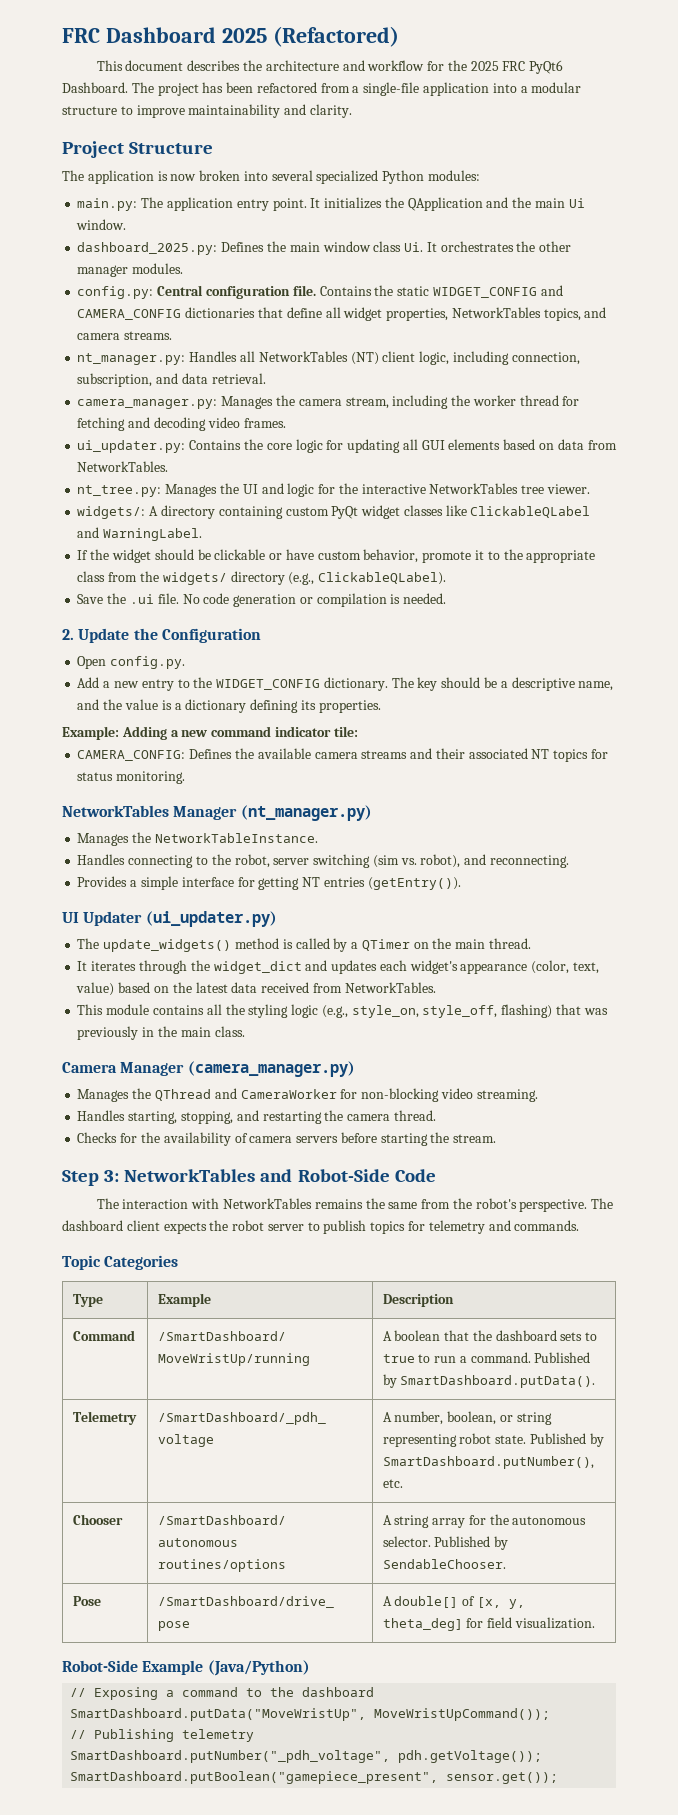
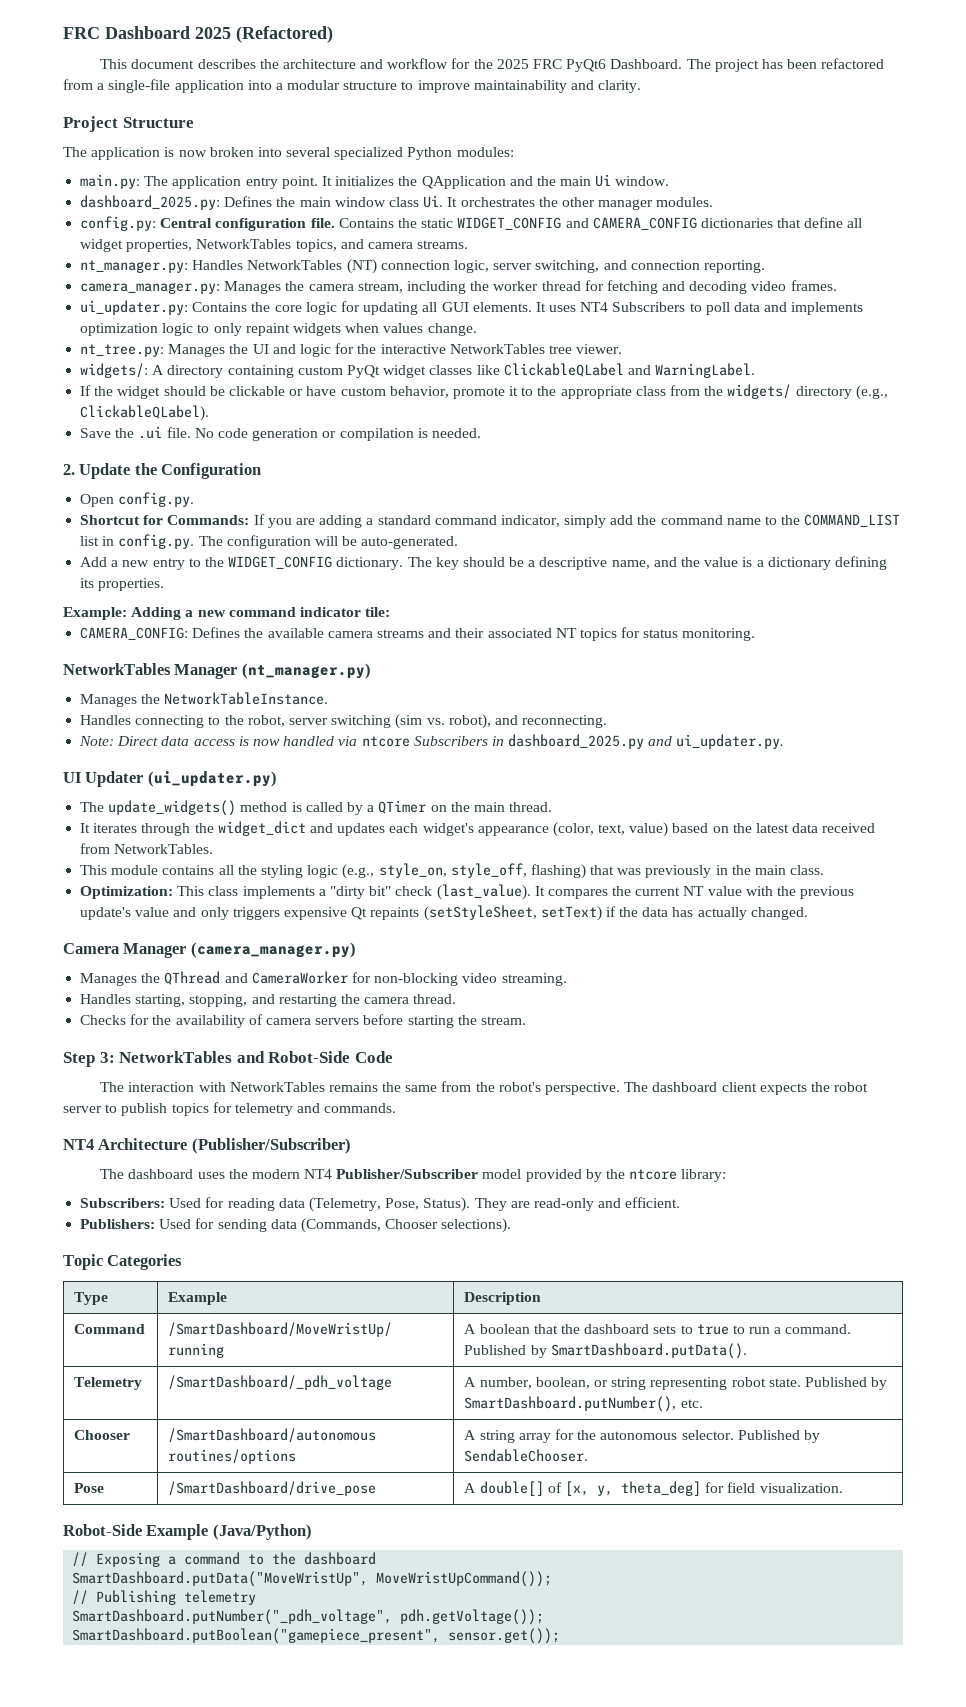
- nt_manager.py: Handles all NetworkTables (NT) client logic, including connection, subscription, and data retrieval.
+ nt_manager.py: Handles NetworkTables (NT) connection logic, server switching, and connection reporting.
- ui_updater.py: Contains the core logic for updating all GUI elements based on data from NetworkTables.
+ ui_updater.py: Contains the core logic for updating all GUI elements. It uses NT4 Subscribers to poll data and implements optimization logic to only repaint widgets when values change.
+ Shortcut for Commands: If you are adding a standard command indicator, simply add the command name to the COMMAND_LIST list in config.py. The configuration will be auto-generated.
- Provides a simple interface for getting NT entries (getEntry()).
+ Note: Direct data access is now handled via ntcore Subscribers in dashboard_2025.py and ui_updater.py.
+ Optimization: This class implements a "dirty bit" check (last_value). It compares the current NT value with the previous update's value and only triggers expensive Qt repaints (setStyleSheet, setText) if the data has actually changed.
+ NT4 Architecture (Publisher/Subscriber)
+ The dashboard uses the modern NT4 Publisher/Subscriber model provided by the ntcore library:
+ Subscribers: Used for reading data (Telemetry, Pose, Status). They are read-only and efficient.
+ Publishers: Used for sending data (Commands, Chooser selections).

